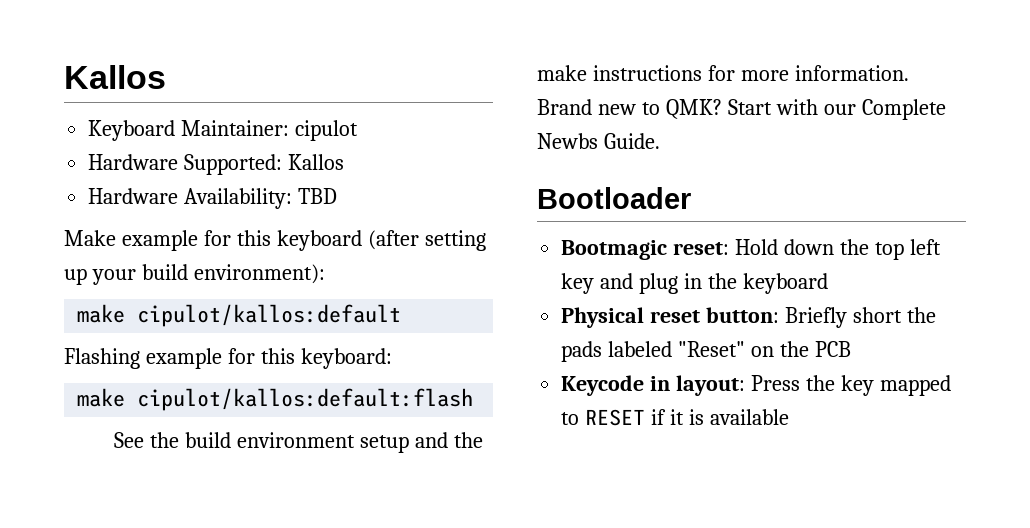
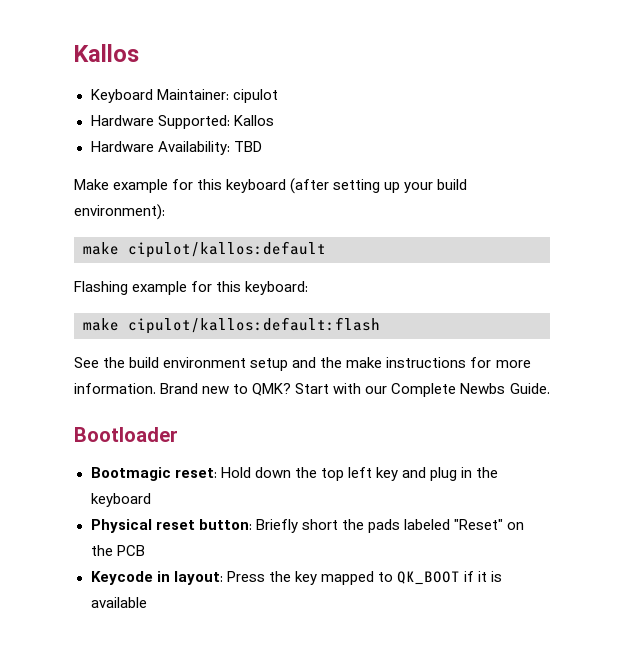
- Keycode in layout: Press the key mapped to RESET if it is available
+ Keycode in layout: Press the key mapped to QK_BOOT if it is available

